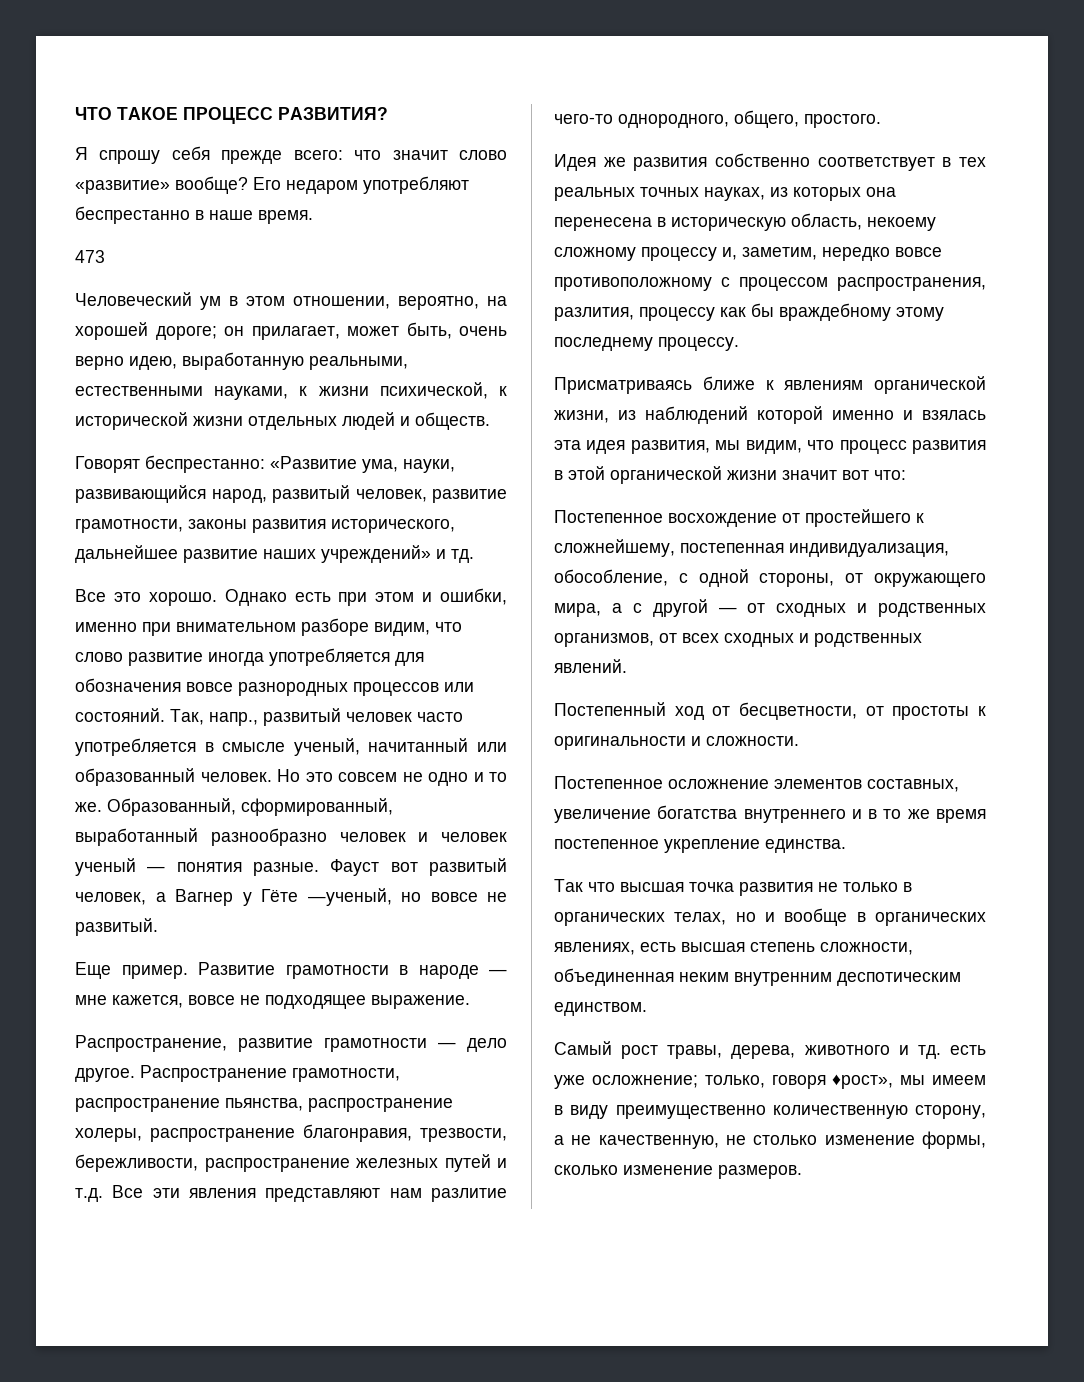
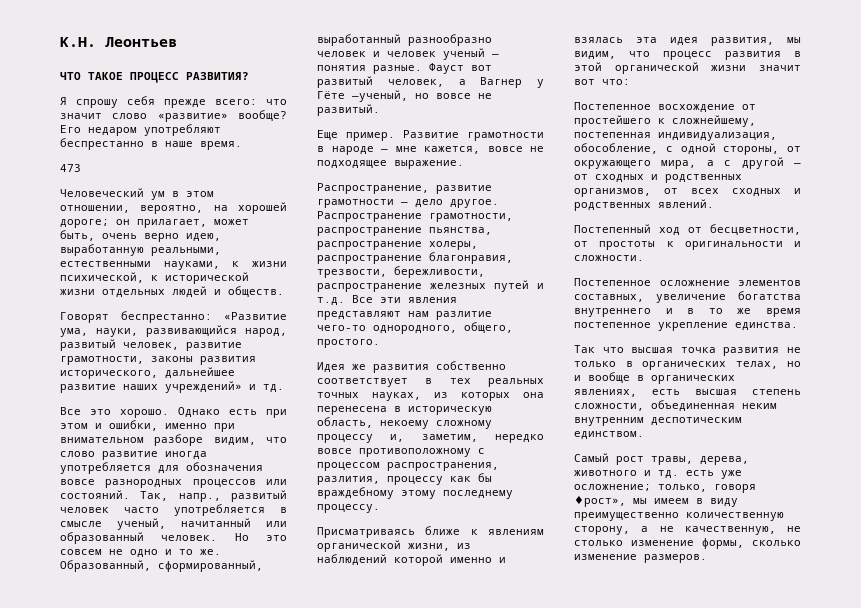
+ K.H. Леонтьев

